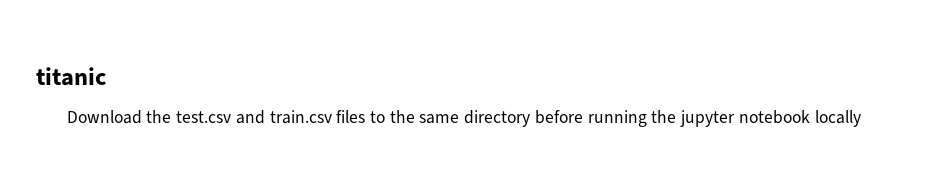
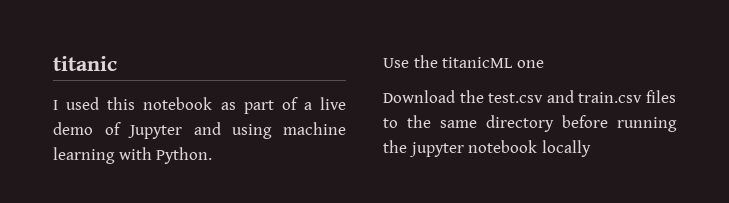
+ I used this notebook as part of a live demo of Jupyter and using machine learning with Python.
+ Use the titanicML one

